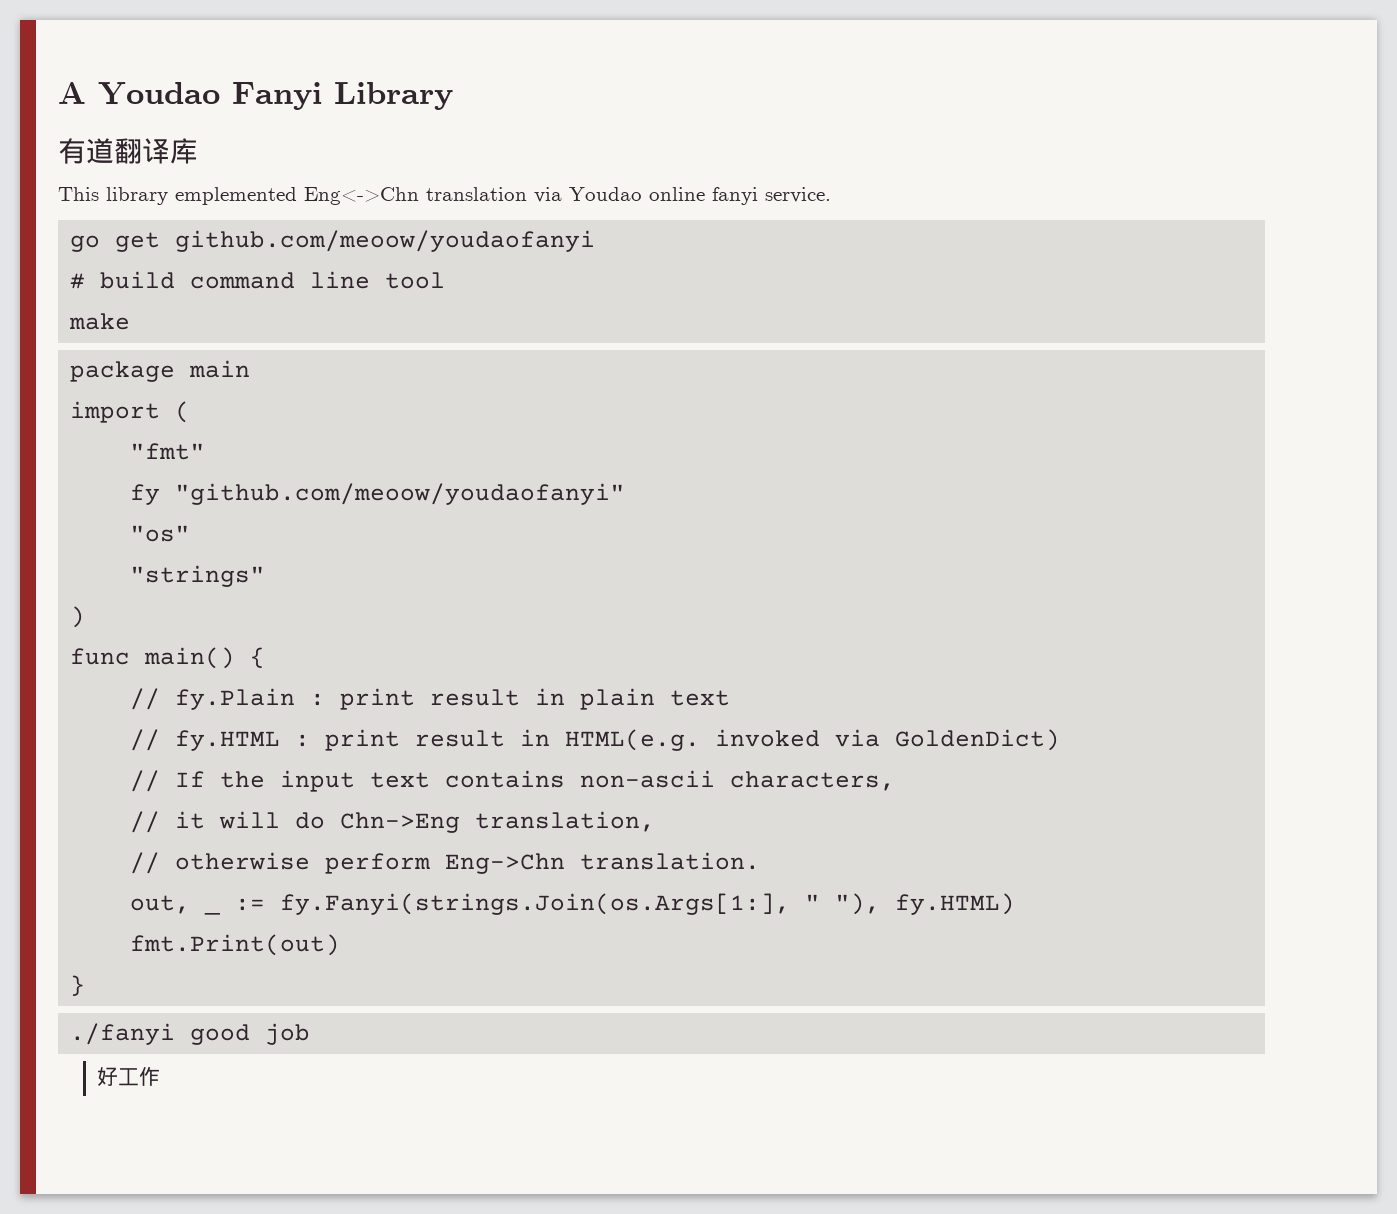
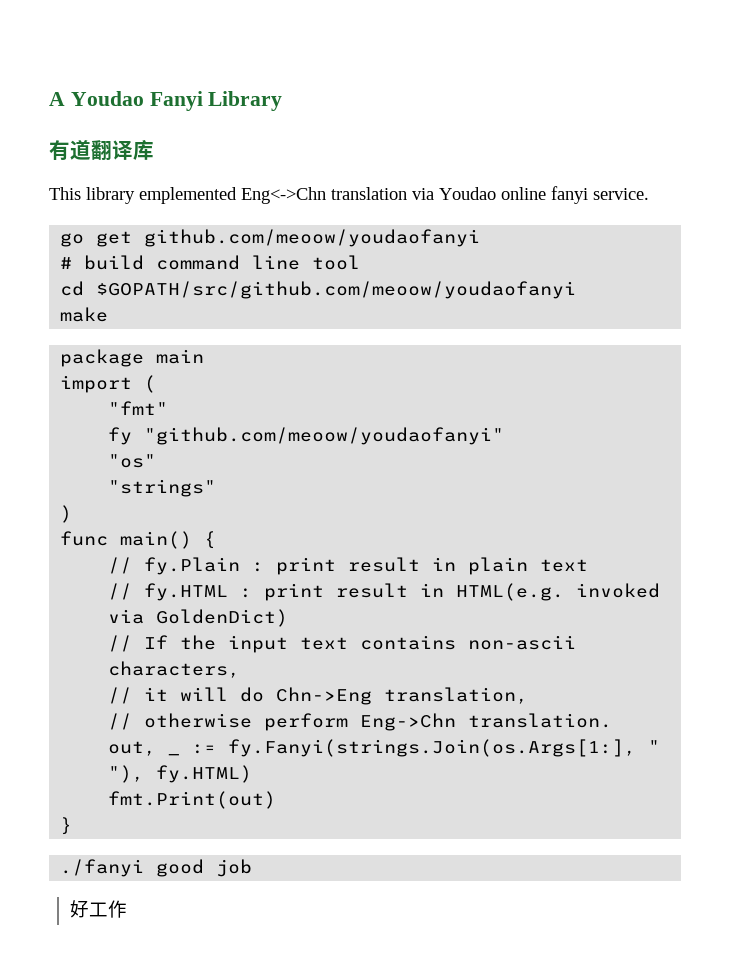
+ cd $GOPATH/src/github.com/meoow/youdaofanyi

